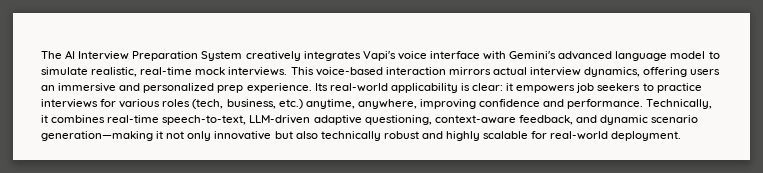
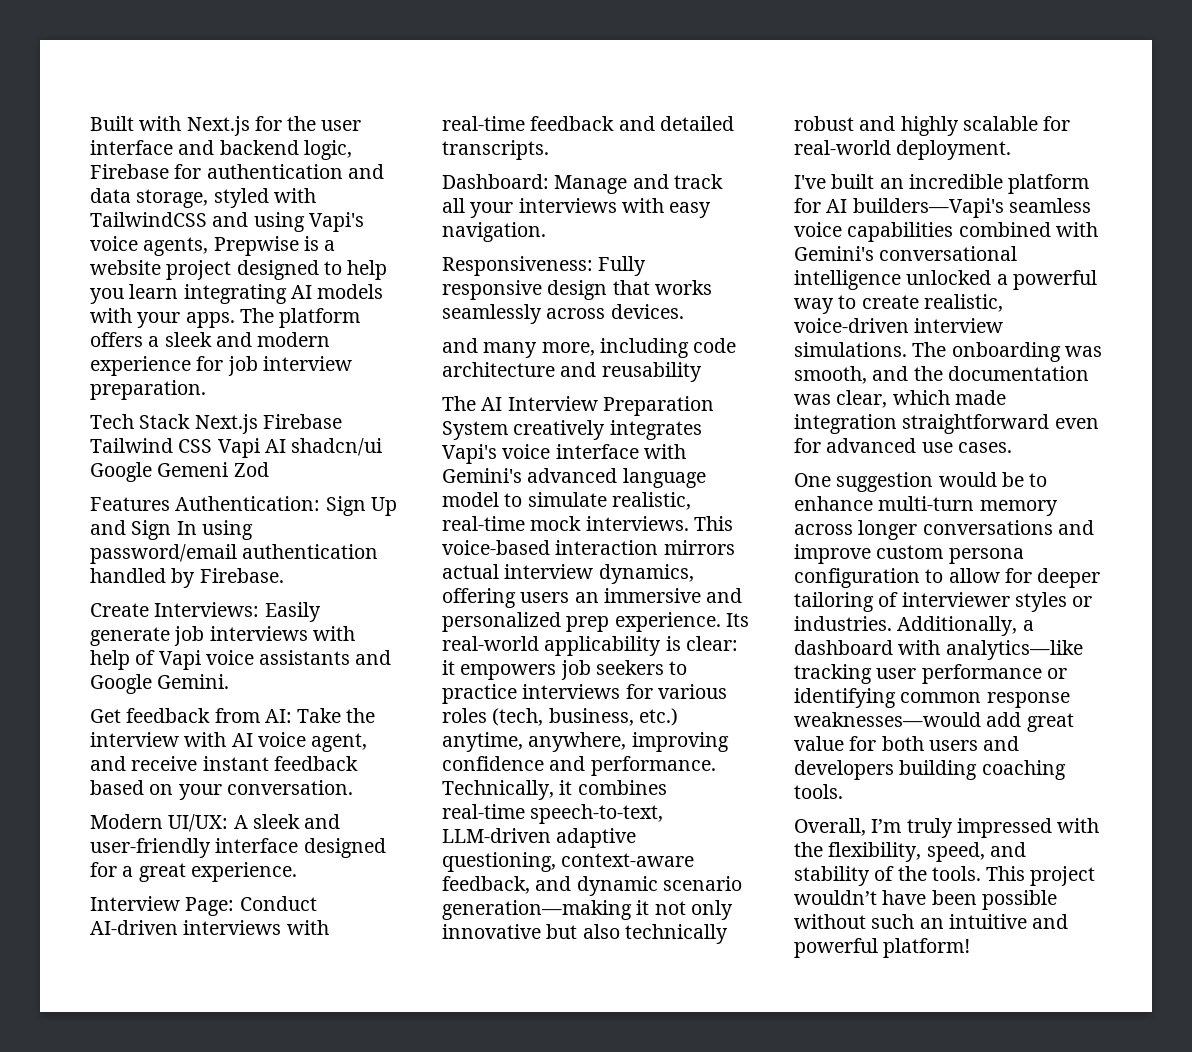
+ Built with Next.js for the user interface and backend logic, Firebase for authentication and data storage, styled with TailwindCSS and using Vapi's voice agents, Prepwise is a website project designed to help you learn integrating AI models with your apps. The platform offers a sleek and modern experience for job interview preparation.
+ Tech Stack Next.js Firebase Tailwind CSS Vapi AI shadcn/ui Google Gemeni Zod
+ Features Authentication: Sign Up and Sign In using password/email authentication handled by Firebase.
+ Create Interviews: Easily generate job interviews with help of Vapi voice assistants and Google Gemini.
+ Get feedback from AI: Take the interview with AI voice agent, and receive instant feedback based on your conversation.
+ Modern UI/UX: A sleek and user-friendly interface designed for a great experience.
+ Interview Page: Conduct AI-driven interviews with real-time feedback and detailed transcripts.
+ Dashboard: Manage and track all your interviews with easy navigation.
+ Responsiveness: Fully responsive design that works seamlessly across devices.
+ and many more, including code architecture and reusability
+ I've built an incredible platform for AI builders—Vapi's seamless voice capabilities combined with Gemini's conversational intelligence unlocked a powerful way to create realistic, voice-driven interview simulations. The onboarding was smooth, and the documentation was clear, which made integration straightforward even for advanced use cases.
+ One suggestion would be to enhance multi-turn memory across longer conversations and improve custom persona configuration to allow for deeper tailoring of interviewer styles or industries. Additionally, a dashboard with analytics—like tracking user performance or identifying common response weaknesses—would add great value for both users and developers building coaching tools.
+ Overall, I’m truly impressed with the flexibility, speed, and stability of the tools. This project wouldn’t have been possible without such an intuitive and powerful platform!

